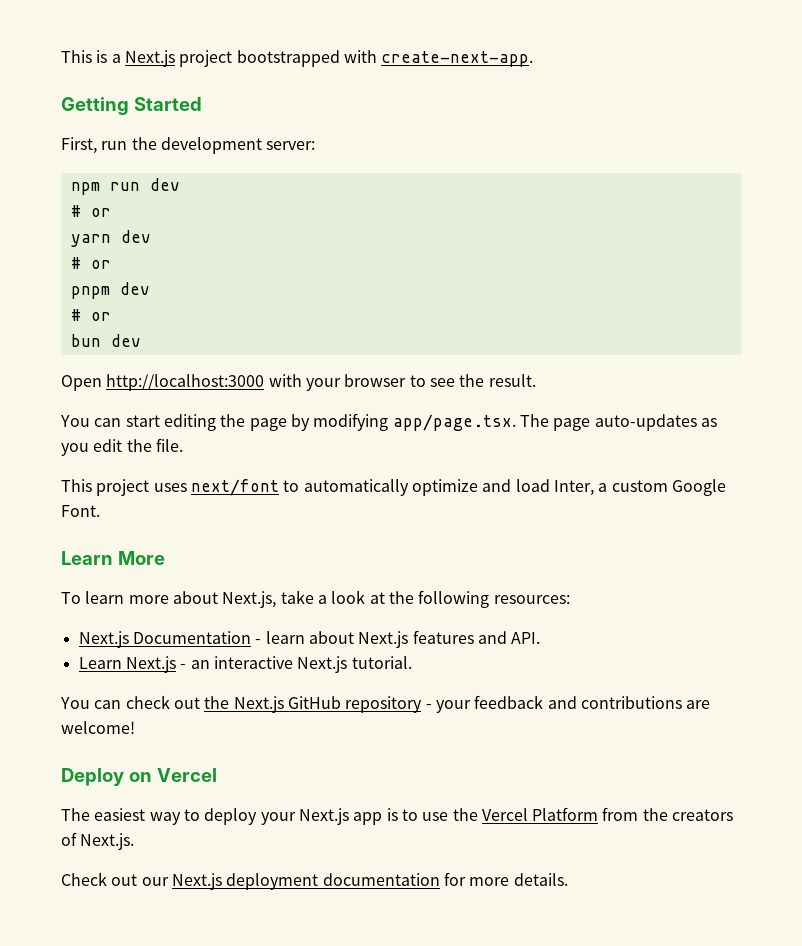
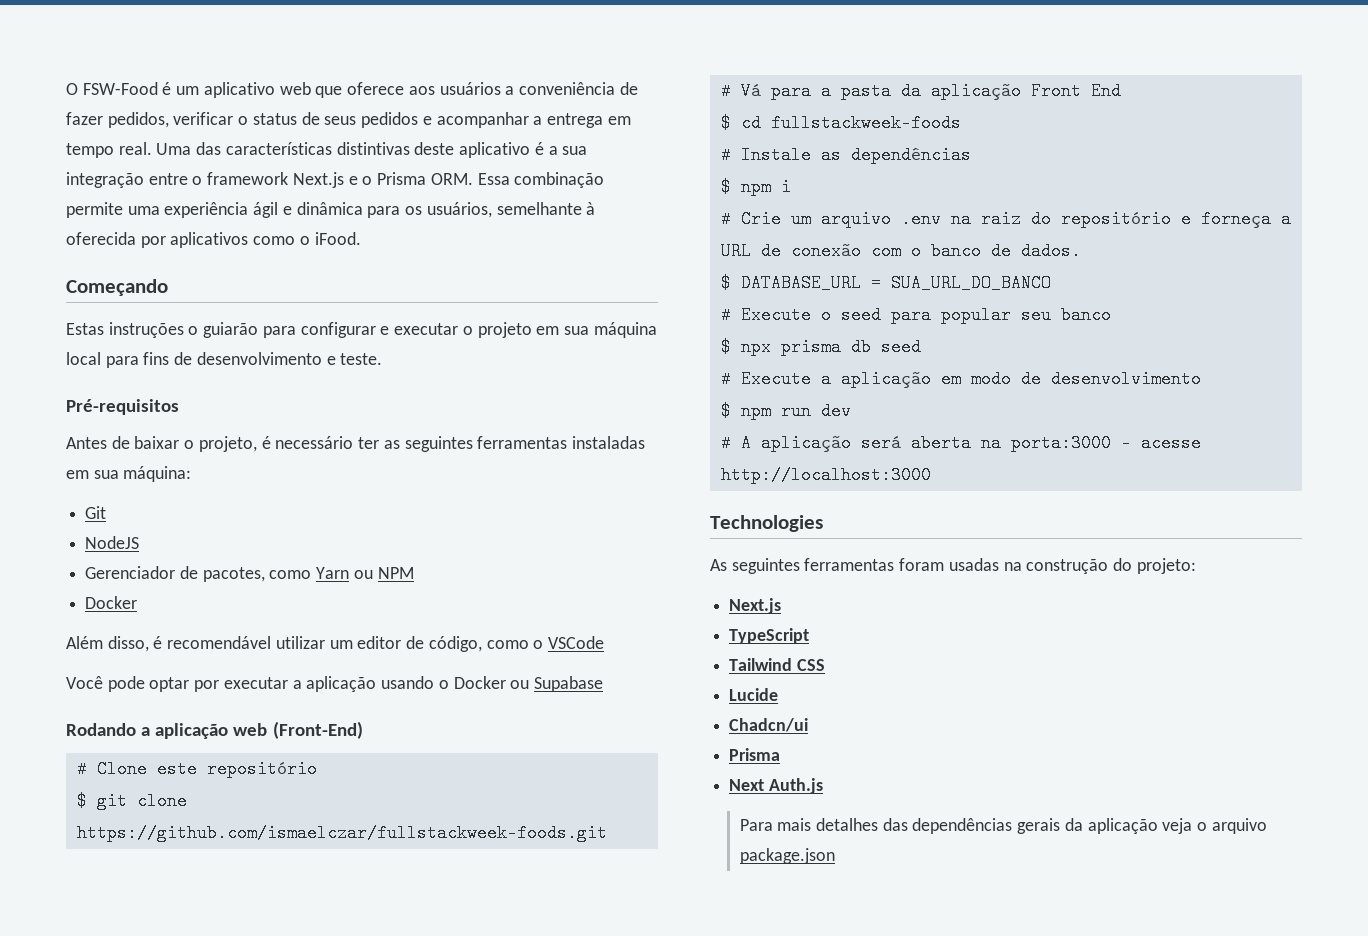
- This is a Next.js project bootstrapped with create-next-app.
- Getting Started
- First, run the development server:
- npm run dev
- # or
- yarn dev
- # or
- pnpm dev
- # or
- bun dev
- Open http://localhost:3000 with your browser to see the result.
- You can start editing the page by modifying app/page.tsx. The page auto-updates as you edit the file.
- This project uses next/font to automatically optimize and load Inter, a custom Google Font.
- Learn More
- To learn more about Next.js, take a look at the following resources:
- Next.js Documentation - learn about Next.js features and API.
- Learn Next.js - an interactive Next.js tutorial.
- You can check out the Next.js GitHub repository - your feedback and contributions are welcome!
- Deploy on Vercel
- The easiest way to deploy your Next.js app is to use the Vercel Platform from the creators of Next.js.
- Check out our Next.js deployment documentation for more details.
+ O FSW-Food é um aplicativo web que oferece aos usuários a conveniência de fazer pedidos, verificar o status de seus pedidos e acompanhar a entrega em tempo real. Uma das características distintivas deste aplicativo é a sua integração entre o framework Next.js e o Prisma ORM. Essa combinação permite uma experiência ágil e dinâmica para os usuários, semelhante à oferecida por aplicativos como o iFood.
+ Começando
+ Estas instruções o guiarão para configurar e executar o projeto em sua máquina local para fins de desenvolvimento e teste.
+ Pré-requisitos
+ Antes de baixar o projeto, é necessário ter as seguintes ferramentas instaladas em sua máquina:
+ Git
+ NodeJS
+ Gerenciador de pacotes, como Yarn ou NPM
+ Docker
+ Além disso, é recomendável utilizar um editor de código, como o VSCode
+ Você pode optar por executar a aplicação usando o Docker ou Supabase
+ Rodando a aplicação web (Front-End)
+ # Clone este repositório
+ $ git clone https://github.com/ismaelczar/fullstackweek-foods.git
+ # Vá para a pasta da aplicação Front End
+ $ cd fullstackweek-foods
+ # Instale as dependências
+ $ npm i
+ # Crie um arquivo .env na raiz do repositório e forneça a URL de conexão com o banco de dados.
+ $ DATABASE_URL = SUA_URL_DO_BANCO
+ # Execute o seed para popular seu banco
+ $ npx prisma db seed
+ # Execute a aplicação em modo de desenvolvimento
+ $ npm run dev
+ # A aplicação será aberta na porta:3000 - acesse http://localhost:3000
+ Technologies
+ As seguintes ferramentas foram usadas na construção do projeto:
+ Next.js
+ TypeScript
+ Tailwind CSS
+ Lucide
+ Chadcn/ui
+ Prisma
+ Next Auth.js
+ Para mais detalhes das dependências gerais da aplicação veja o arquivo package.json

